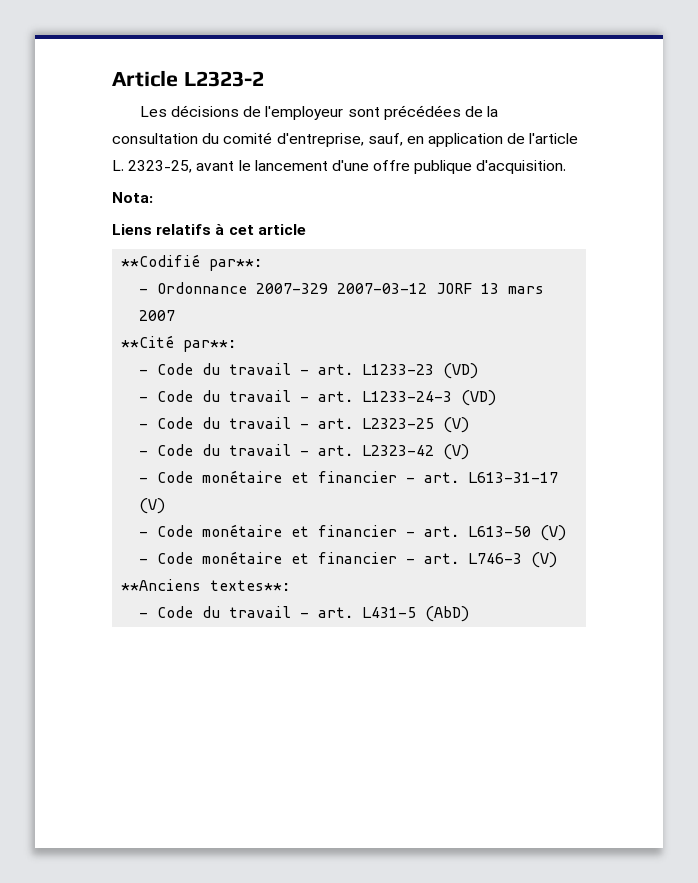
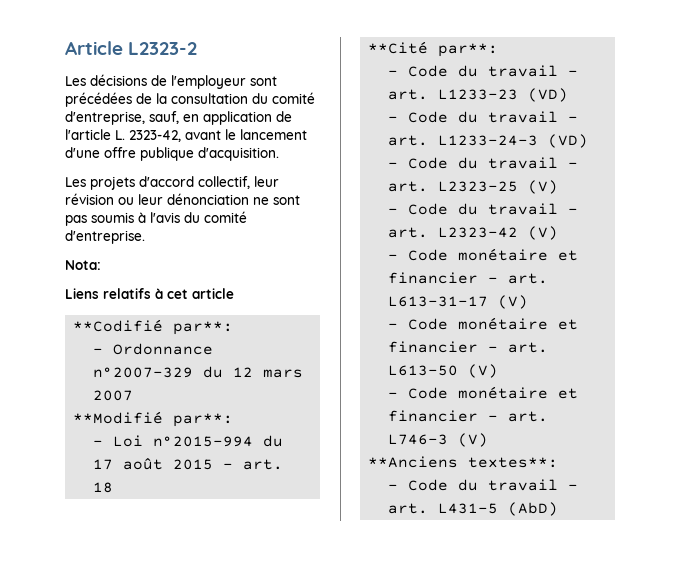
- Les décisions de l'employeur sont précédées de la consultation du comité d'entreprise, sauf, en application de l'article L. 2323-25, avant le lancement d'une offre publique d'acquisition.
+ Les décisions de l'employeur sont précédées de la consultation du comité d'entreprise, sauf, en application de l'article L. 2323-42, avant le lancement d'une offre publique d'acquisition.
+ Les projets d'accord collectif, leur révision ou leur dénonciation ne sont pas soumis à l'avis du comité d'entreprise.
- - Ordonnance 2007-329 2007-03-12 JORF 13 mars 2007
+ - Ordonnance n°2007-329 du 12 mars 2007
+ **Modifié par**:
+ - Loi n°2015-994 du 17 août 2015 - art. 18

